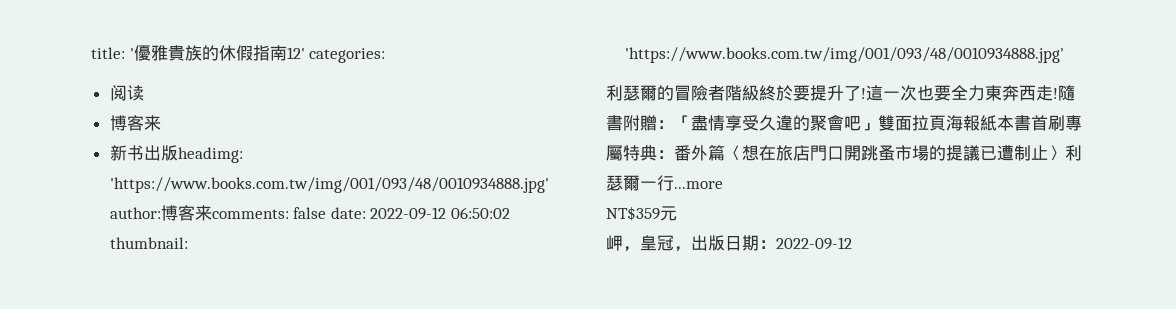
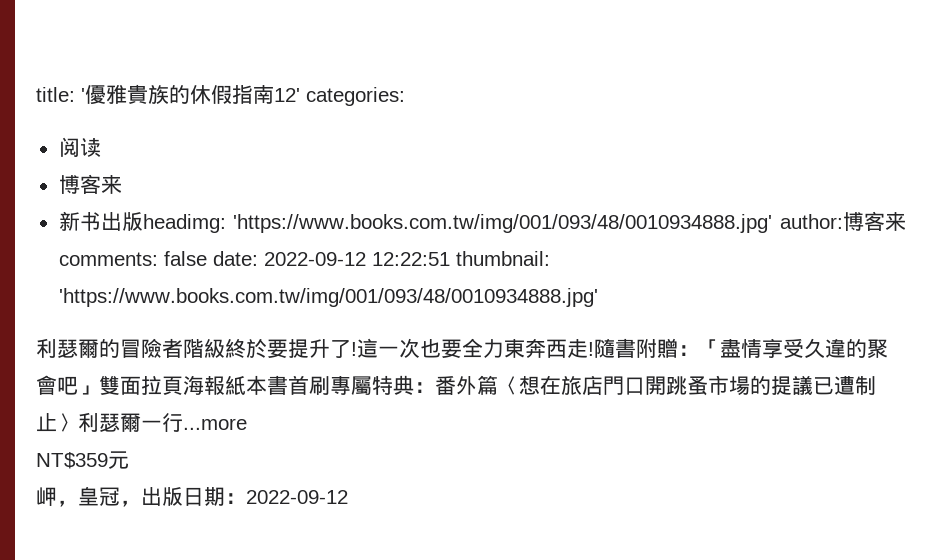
- 新书出版headimg: 'https://www.books.com.tw/img/001/093/48/0010934888.jpg' author:博客来comments: false date: 2022-09-12 06:50:02 thumbnail: 'https://www.books.com.tw/img/001/093/48/0010934888.jpg'
+ 新书出版headimg: 'https://www.books.com.tw/img/001/093/48/0010934888.jpg' author:博客来comments: false date: 2022-09-12 12:22:51 thumbnail: 'https://www.books.com.tw/img/001/093/48/0010934888.jpg'

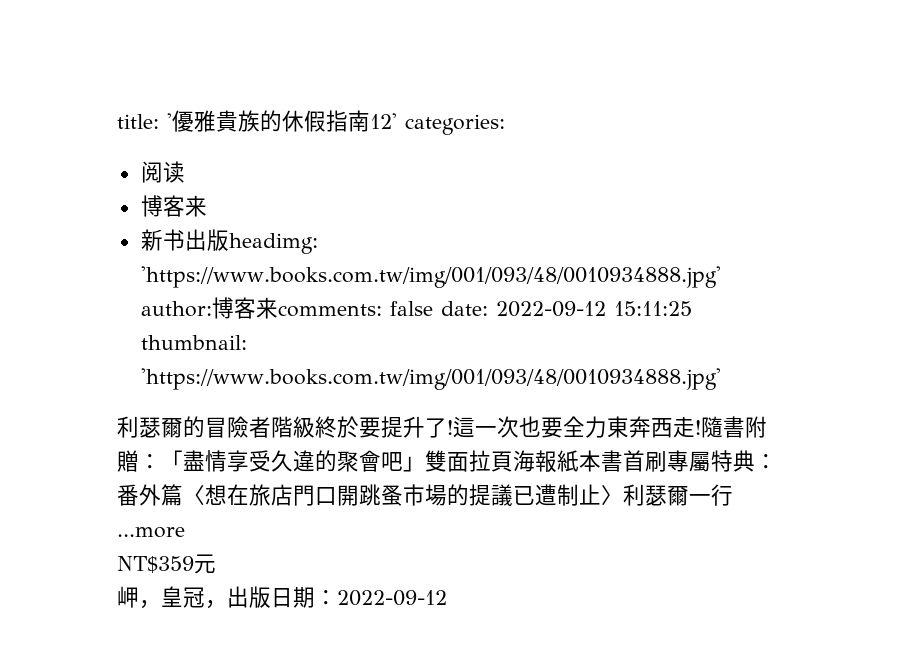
- 新书出版headimg: 'https://www.books.com.tw/img/001/093/48/0010934888.jpg' author:博客来comments: false date: 2022-09-12 12:22:51 thumbnail: 'https://www.books.com.tw/img/001/093/48/0010934888.jpg'
+ 新书出版headimg: 'https://www.books.com.tw/img/001/093/48/0010934888.jpg' author:博客来comments: false date: 2022-09-12 15:11:25 thumbnail: 'https://www.books.com.tw/img/001/093/48/0010934888.jpg'

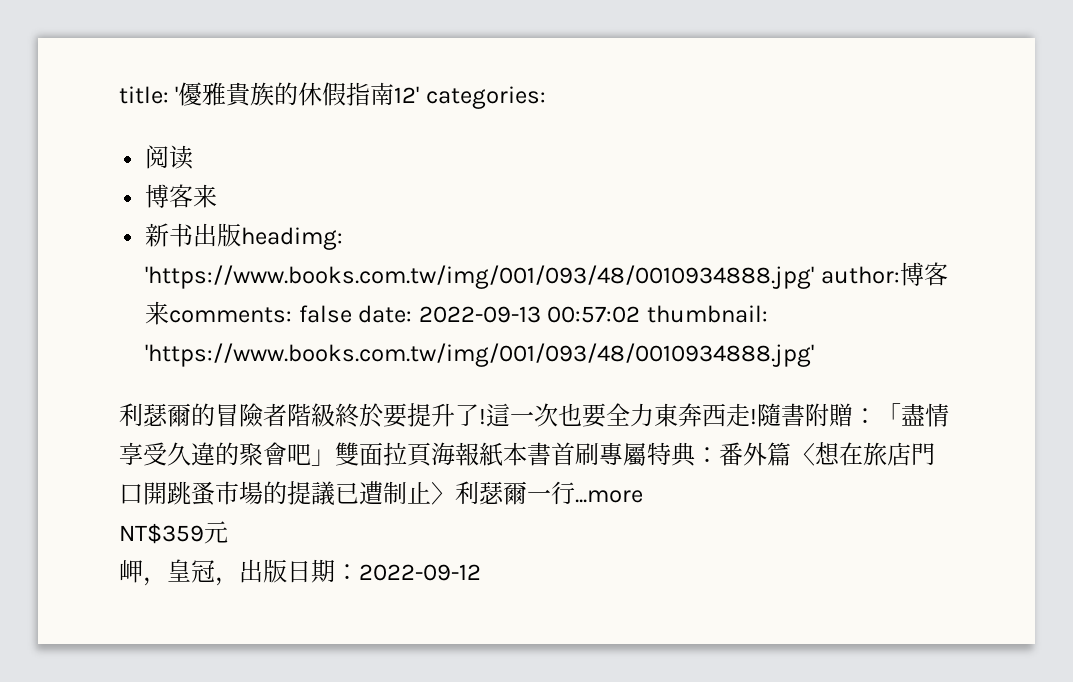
- 新书出版headimg: 'https://www.books.com.tw/img/001/093/48/0010934888.jpg' author:博客来comments: false date: 2022-09-12 15:11:25 thumbnail: 'https://www.books.com.tw/img/001/093/48/0010934888.jpg'
+ 新书出版headimg: 'https://www.books.com.tw/img/001/093/48/0010934888.jpg' author:博客来comments: false date: 2022-09-13 00:57:02 thumbnail: 'https://www.books.com.tw/img/001/093/48/0010934888.jpg'

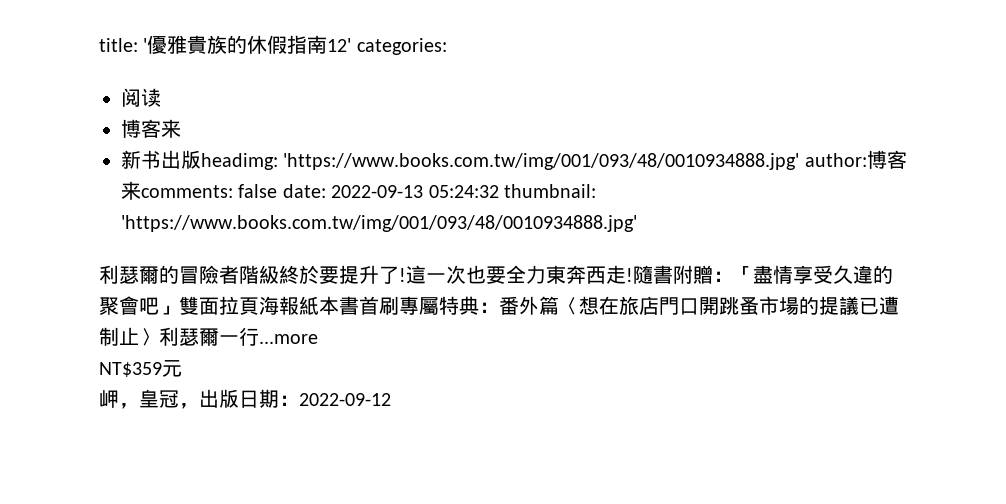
- 新书出版headimg: 'https://www.books.com.tw/img/001/093/48/0010934888.jpg' author:博客来comments: false date: 2022-09-13 00:57:02 thumbnail: 'https://www.books.com.tw/img/001/093/48/0010934888.jpg'
+ 新书出版headimg: 'https://www.books.com.tw/img/001/093/48/0010934888.jpg' author:博客来comments: false date: 2022-09-13 05:24:32 thumbnail: 'https://www.books.com.tw/img/001/093/48/0010934888.jpg'

